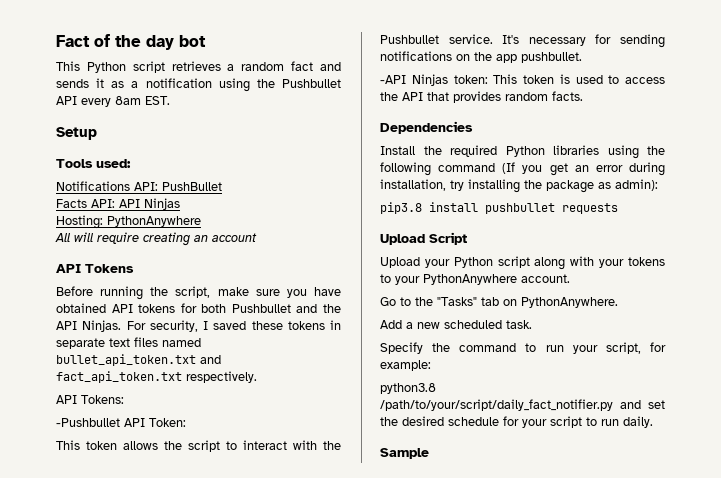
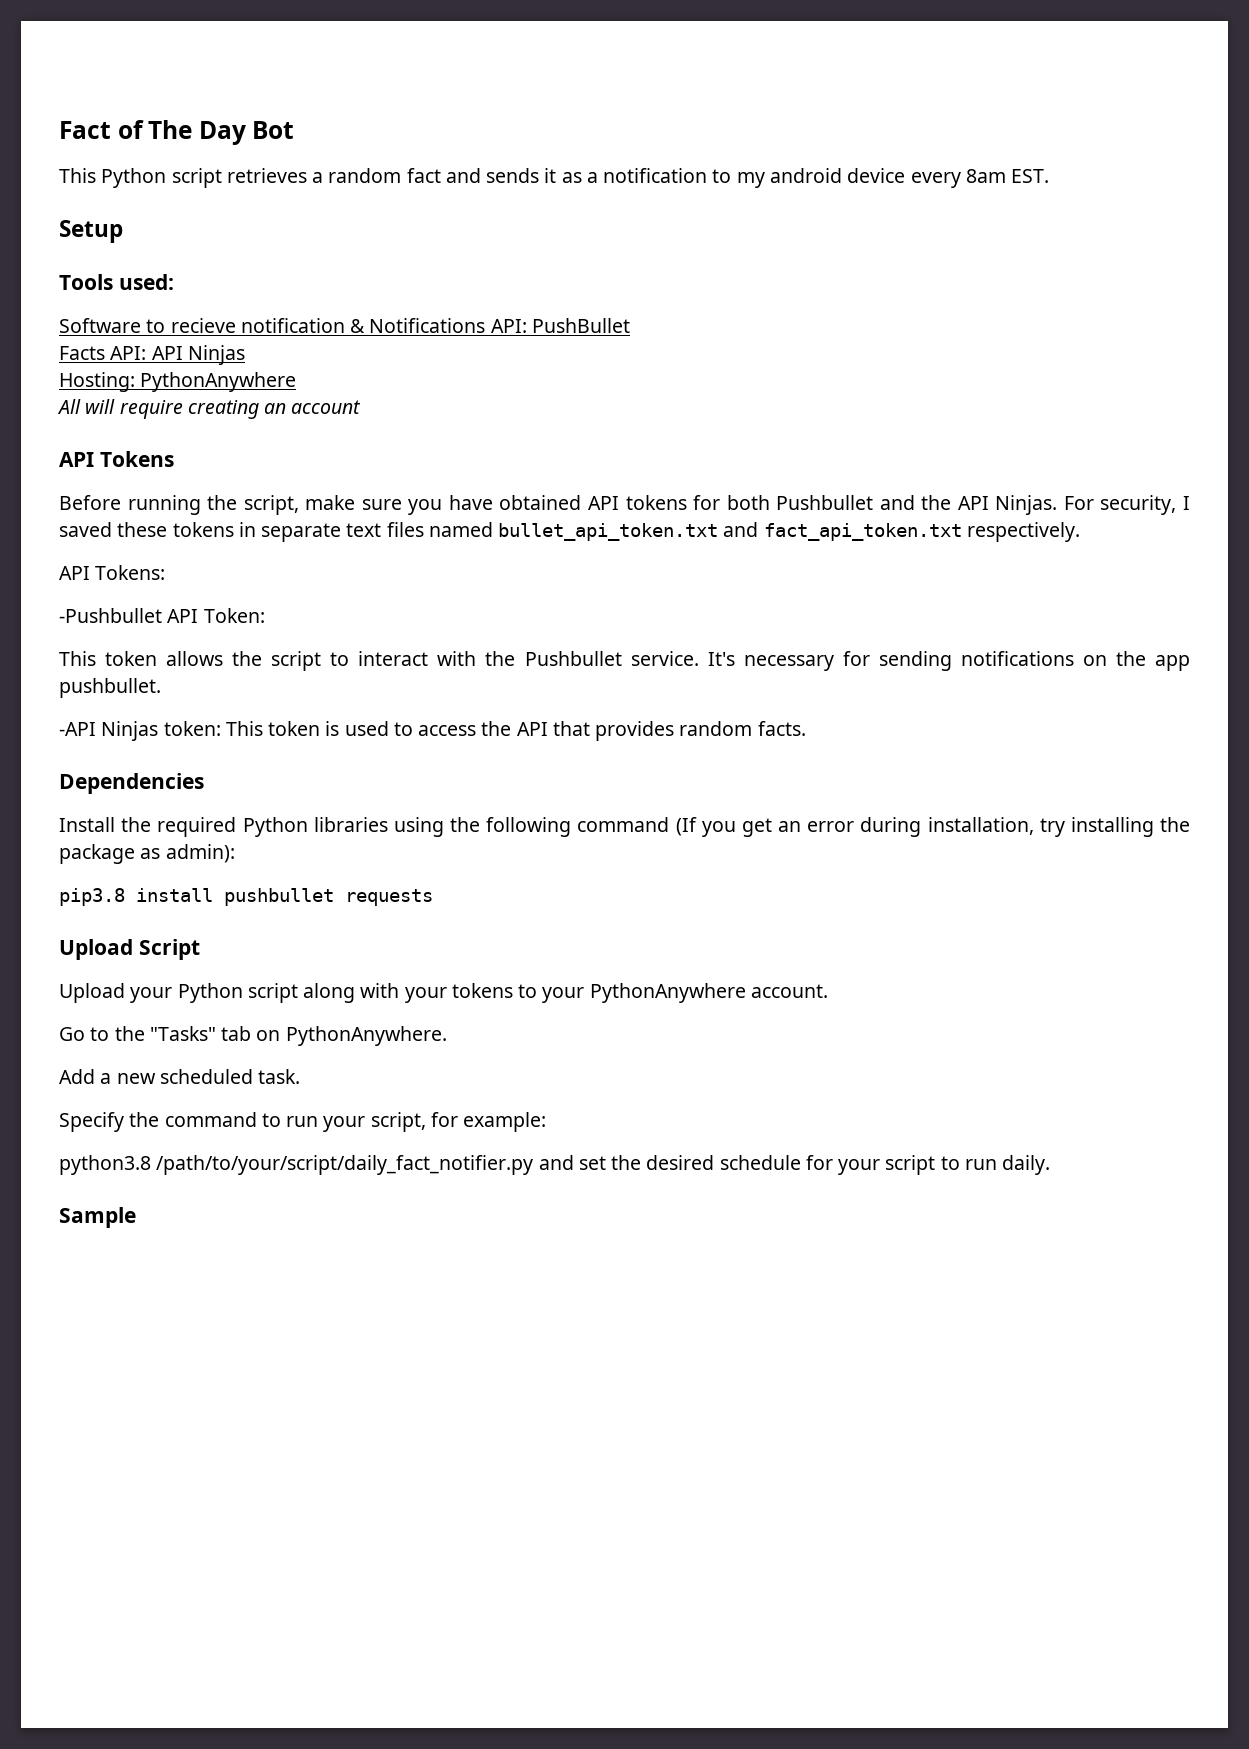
- Fact of the day bot
+ Fact of The Day Bot
- This Python script retrieves a random fact and sends it as a notification using the Pushbullet API every 8am EST.
+ This Python script retrieves a random fact and sends it as a notification to my android device every 8am EST.
- Notifications API: PushBullet
+ Software to recieve notification & Notifications API: PushBullet

